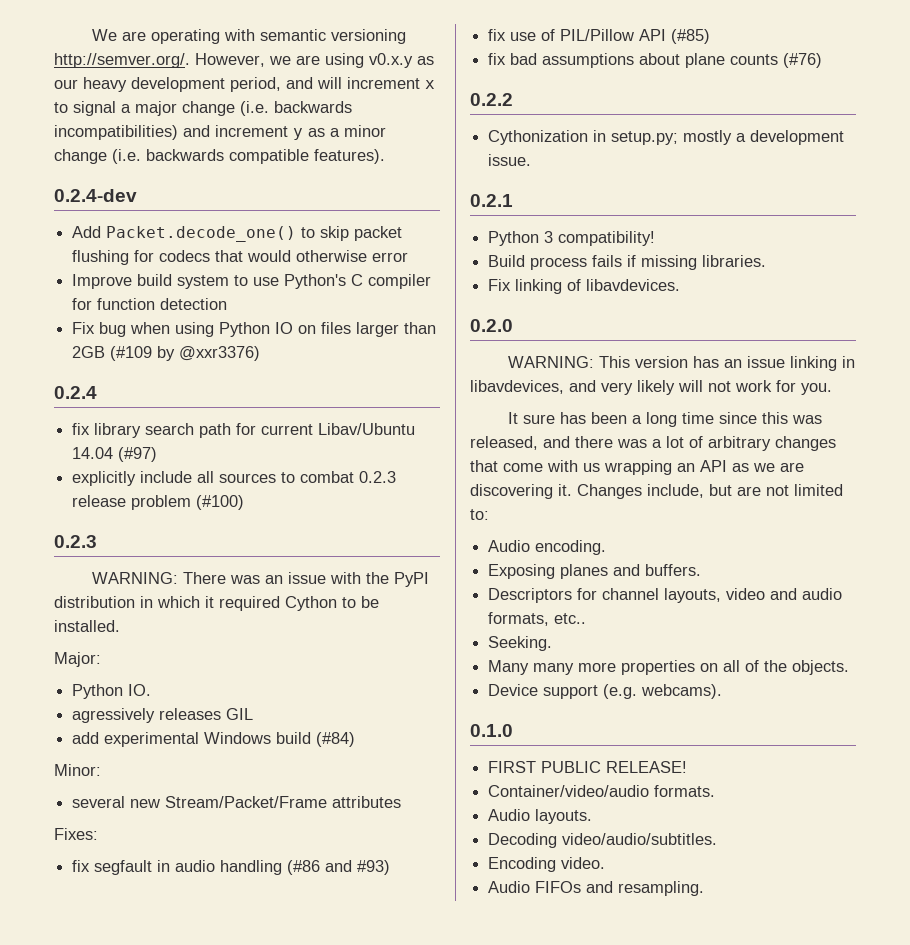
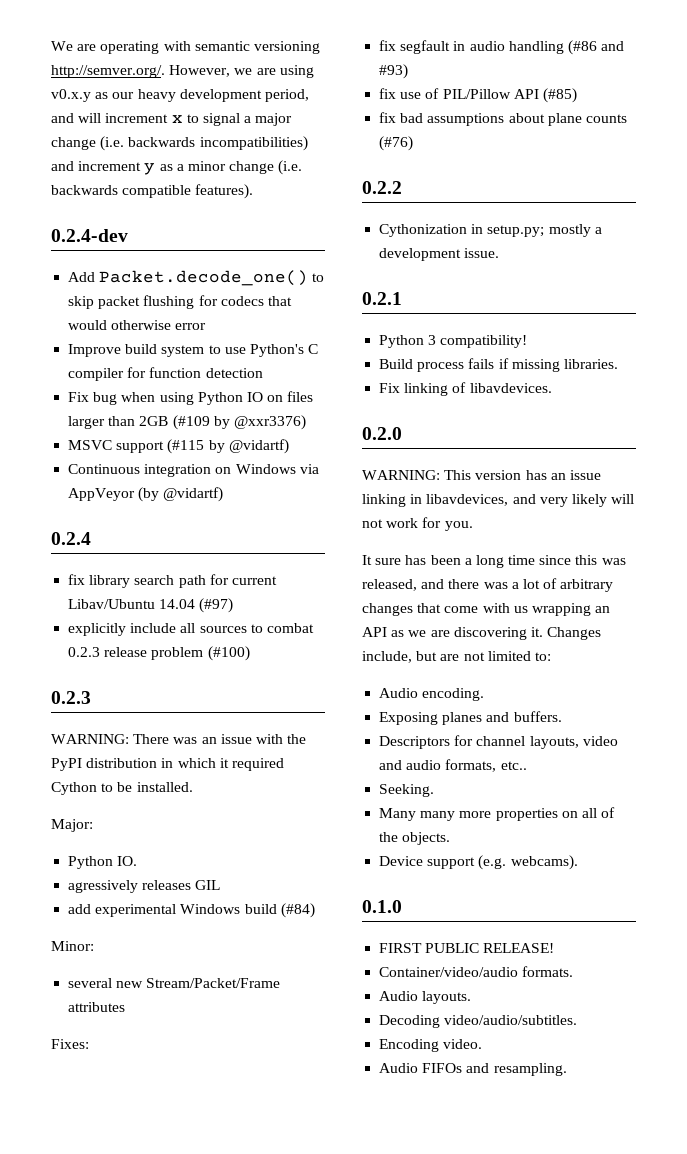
+ MSVC support (#115 by @vidartf)
+ Continuous integration on Windows via AppVeyor (by @vidartf)

